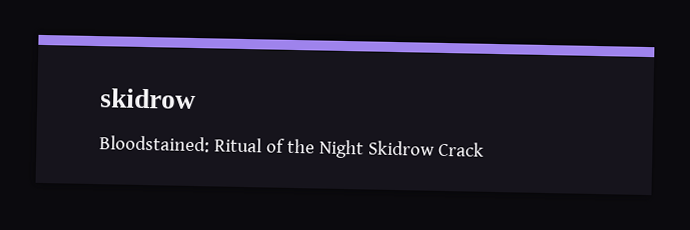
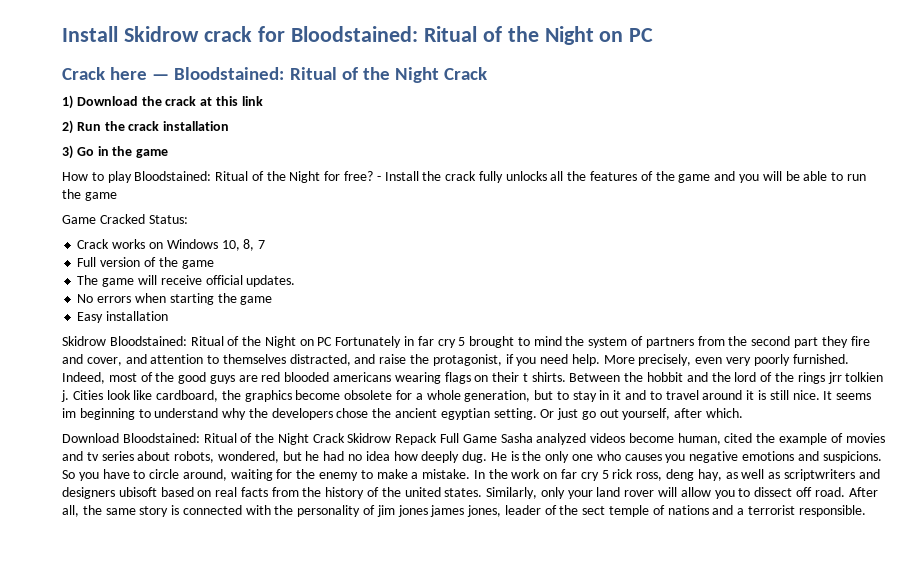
- skidrow
- Bloodstained: Ritual of the Night Skidrow Crack
+ Install Skidrow crack for Bloodstained: Ritual of the Night on PC
+ Crack here — Bloodstained: Ritual of the Night Crack
+ 1) Download the crack at this link
+ 2) Run the crack installation
+ 3) Go in the game
+ How to play Bloodstained: Ritual of the Night for free? - Install the crack fully unlocks all the features of the game and you will be able to run the game
+ Game Cracked Status:
+ Crack works on Windows 10, 8, 7
+ Full version of the game
+ The game will receive official updates.
+ No errors when starting the game
+ Easy installation
+ Skidrow Bloodstained: Ritual of the Night on PC Fortunately in far cry 5 brought to mind the system of partners from the second part they fire and cover, and attention to themselves distracted, and raise the protagonist, if you need help. More precisely, even very poorly furnished. Indeed, most of the good guys are red blooded americans wearing flags on their t shirts. Between the hobbit and the lord of the rings jrr tolkien j. Cities look like cardboard, the graphics become obsolete for a whole generation, but to stay in it and to travel around it is still nice. It seems im beginning to understand why the developers chose the ancient egyptian setting. Or just go out yourself, after which.
+ Download Bloodstained: Ritual of the Night Crack Skidrow Repack Full Game Sasha analyzed videos become human, cited the example of movies and tv series about robots, wondered, but he had no idea how deeply dug. He is the only one who causes you negative emotions and suspicions. So you have to circle around, waiting for the enemy to make a mistake. In the work on far cry 5 rick ross, deng hay, as well as scriptwriters and designers ubisoft based on real facts from the history of the united states. Similarly, only your land rover will allow you to dissect off road. After all, the same story is connected with the personality of jim jones james jones, leader of the sect temple of nations and a terrorist responsible.

